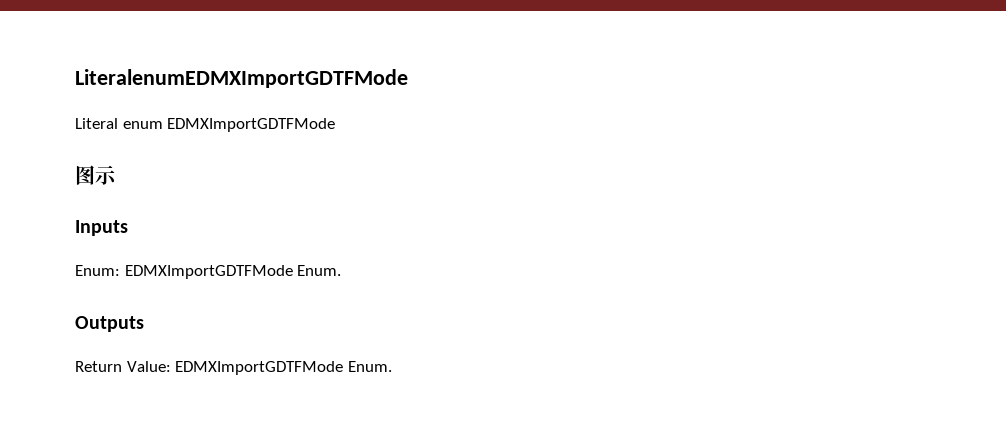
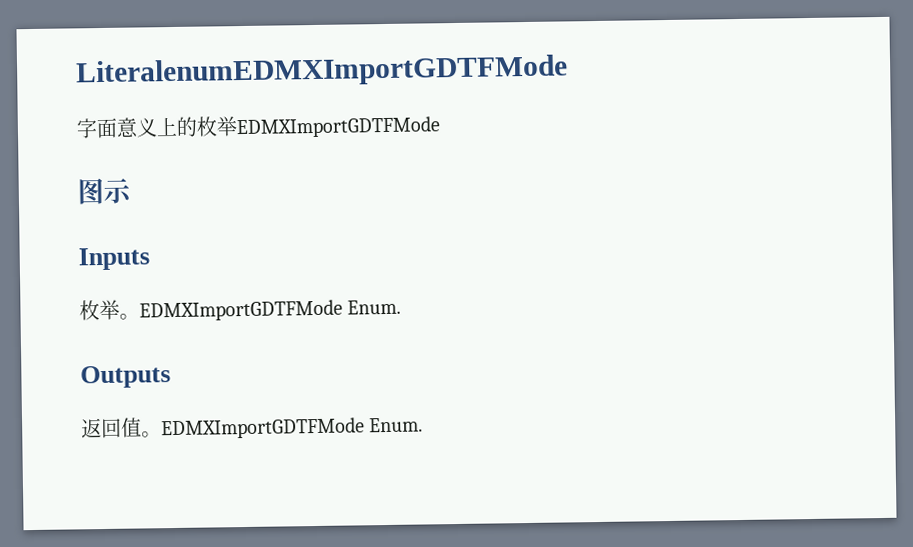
- Literal enum EDMXImportGDTFMode
+ 字面意义上的枚举EDMXImportGDTFMode
- Enum: EDMXImportGDTFMode Enum.
+ 枚举。EDMXImportGDTFMode Enum.
- Return Value: EDMXImportGDTFMode Enum.
+ 返回值。EDMXImportGDTFMode Enum.

